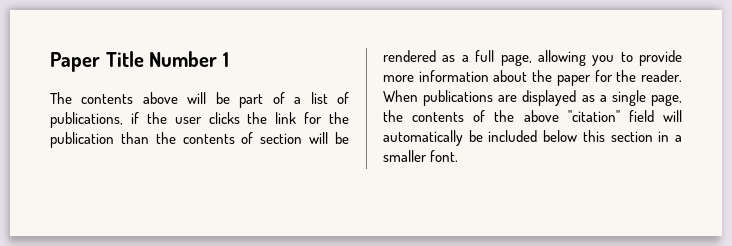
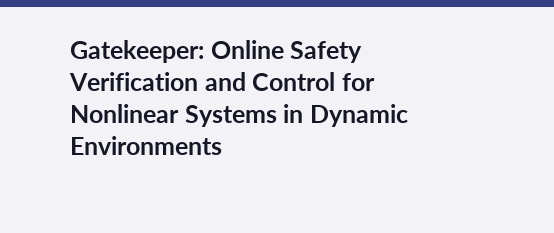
- Paper Title Number 1
- The contents above will be part of a list of publications, if the user clicks the link for the publication than the contents of section will be rendered as a full page, allowing you to provide more information about the paper for the reader. When publications are displayed as a single page, the contents of the above "citation" field will automatically be included below this section in a smaller font.
+ Gatekeeper: Online Safety Verification and Control for Nonlinear Systems in Dynamic Environments

